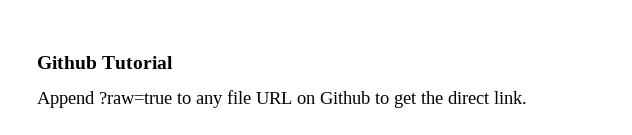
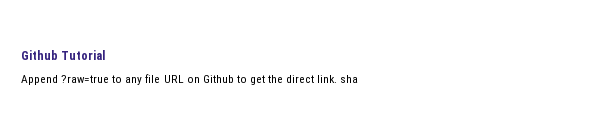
- Append ?raw=true to any file URL on Github to get the direct link.
+ Append ?raw=true to any file URL on Github to get the direct link. sha

